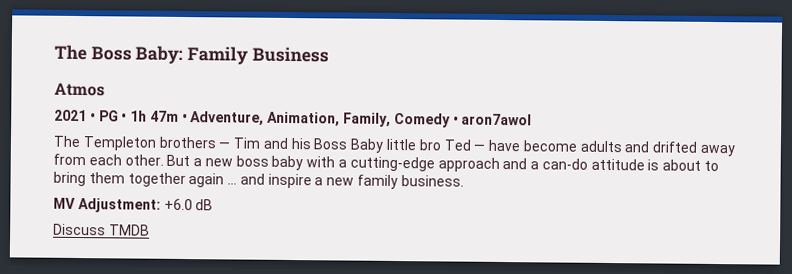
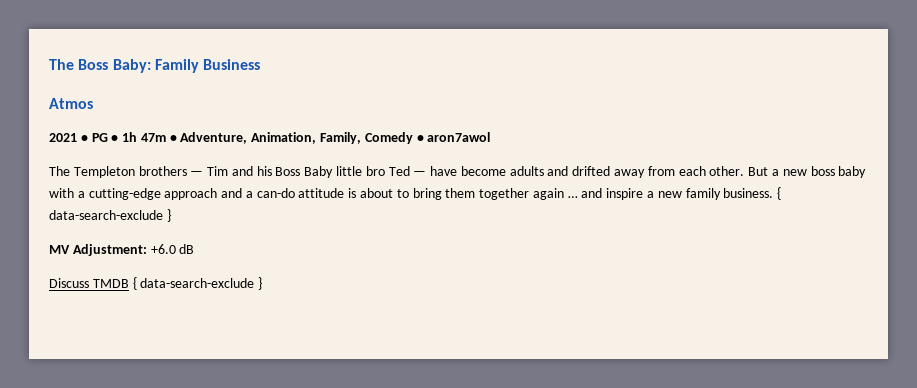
- But a new boss baby with a cutting-edge approach and a can-do attitude is about to bring them together again … and inspire a new family business.
+ But a new boss baby with a cutting-edge approach and a can-do attitude is about to bring them together again … and inspire a new family business. { data-search-exclude }
- Discuss TMDB
+ Discuss TMDB { data-search-exclude }

